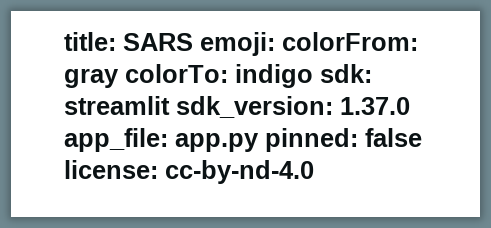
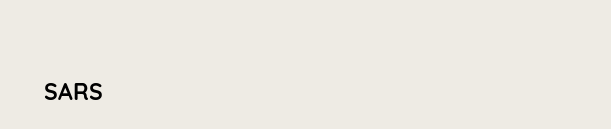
- title: SARS emoji: colorFrom: gray colorTo: indigo sdk: streamlit sdk_version: 1.37.0 app_file: app.py pinned: false license: cc-by-nd-4.0
+ SARS

